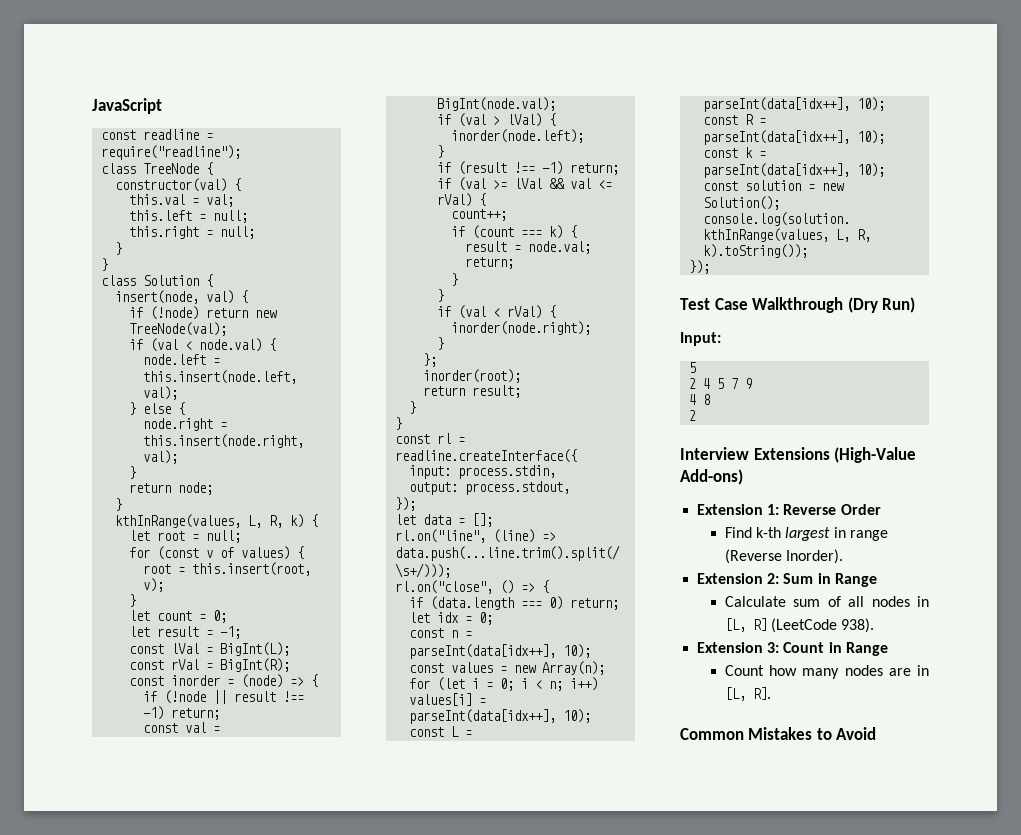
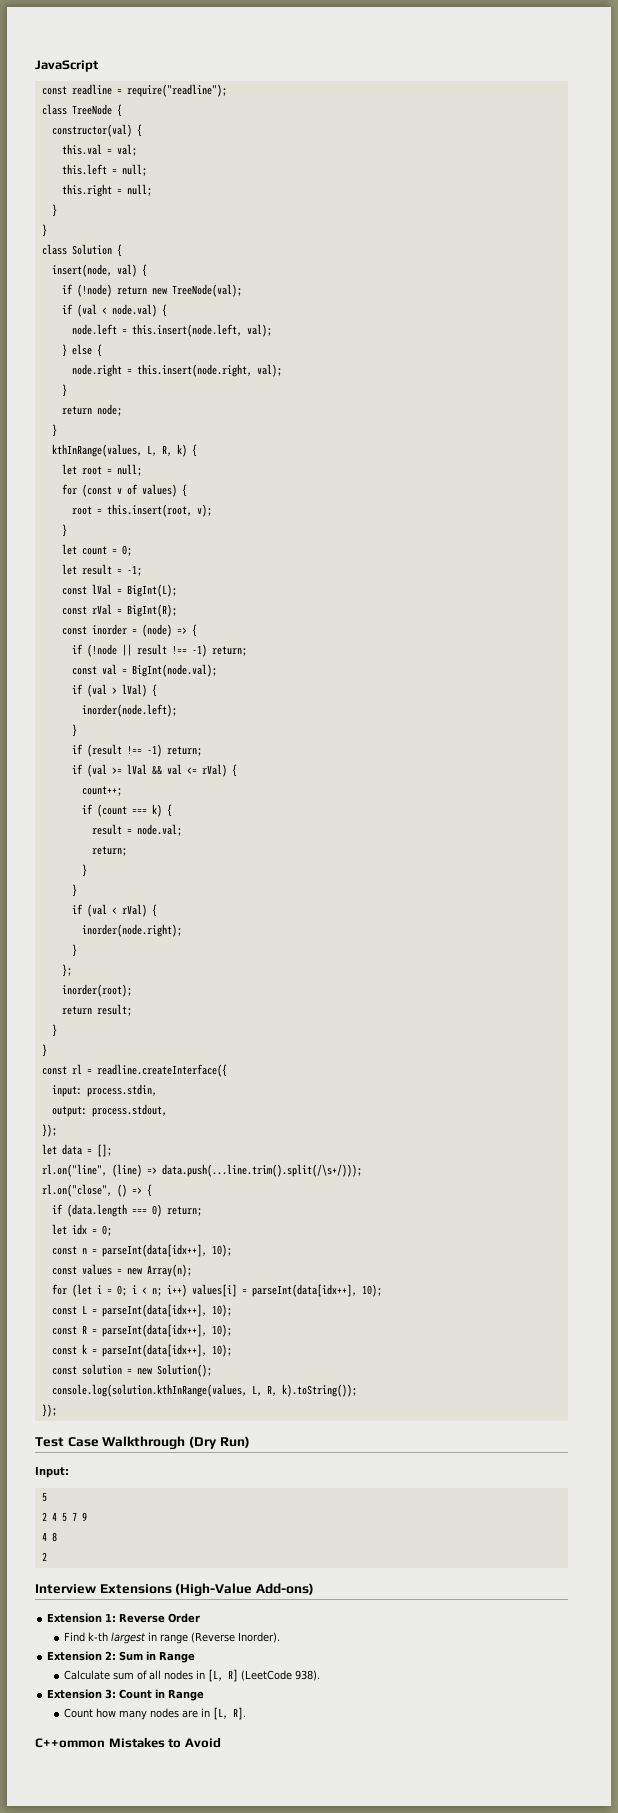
- Common Mistakes to Avoid
+ C++ommon Mistakes to Avoid

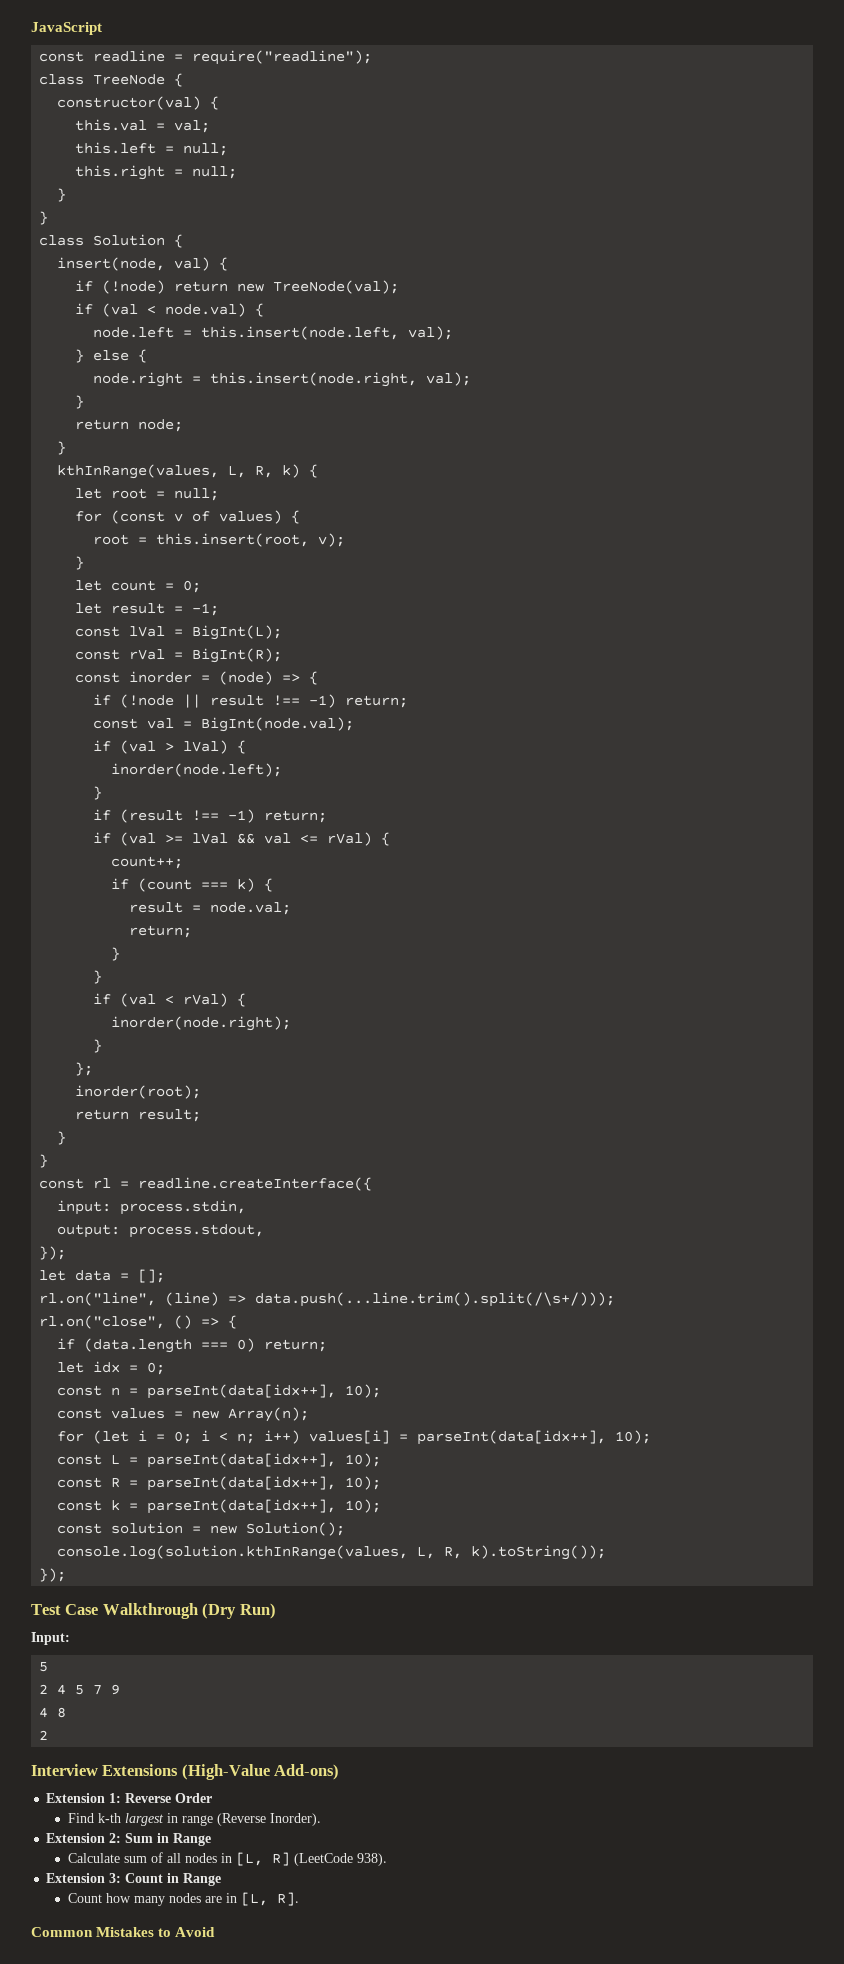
- C++ommon Mistakes to Avoid
+ Common Mistakes to Avoid

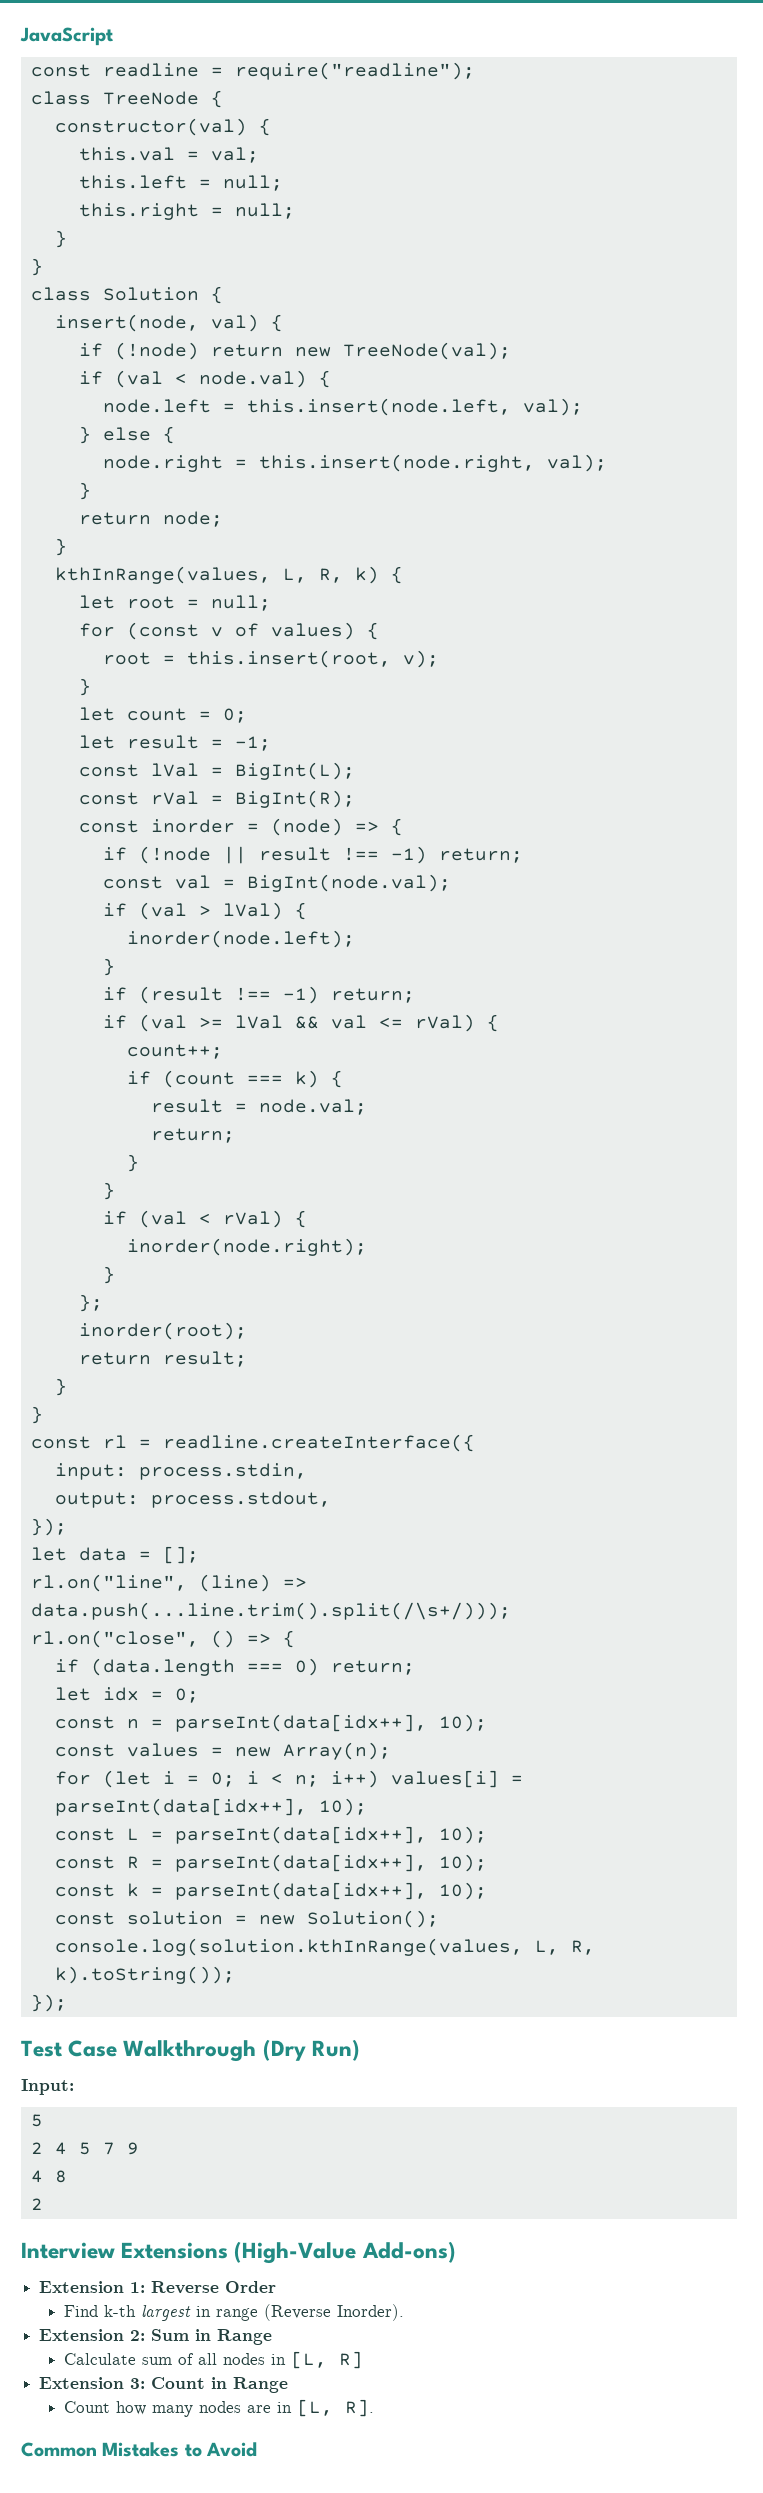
- Calculate sum of all nodes in [L, R] (LeetCode 938).
+ Calculate sum of all nodes in [L, R]

